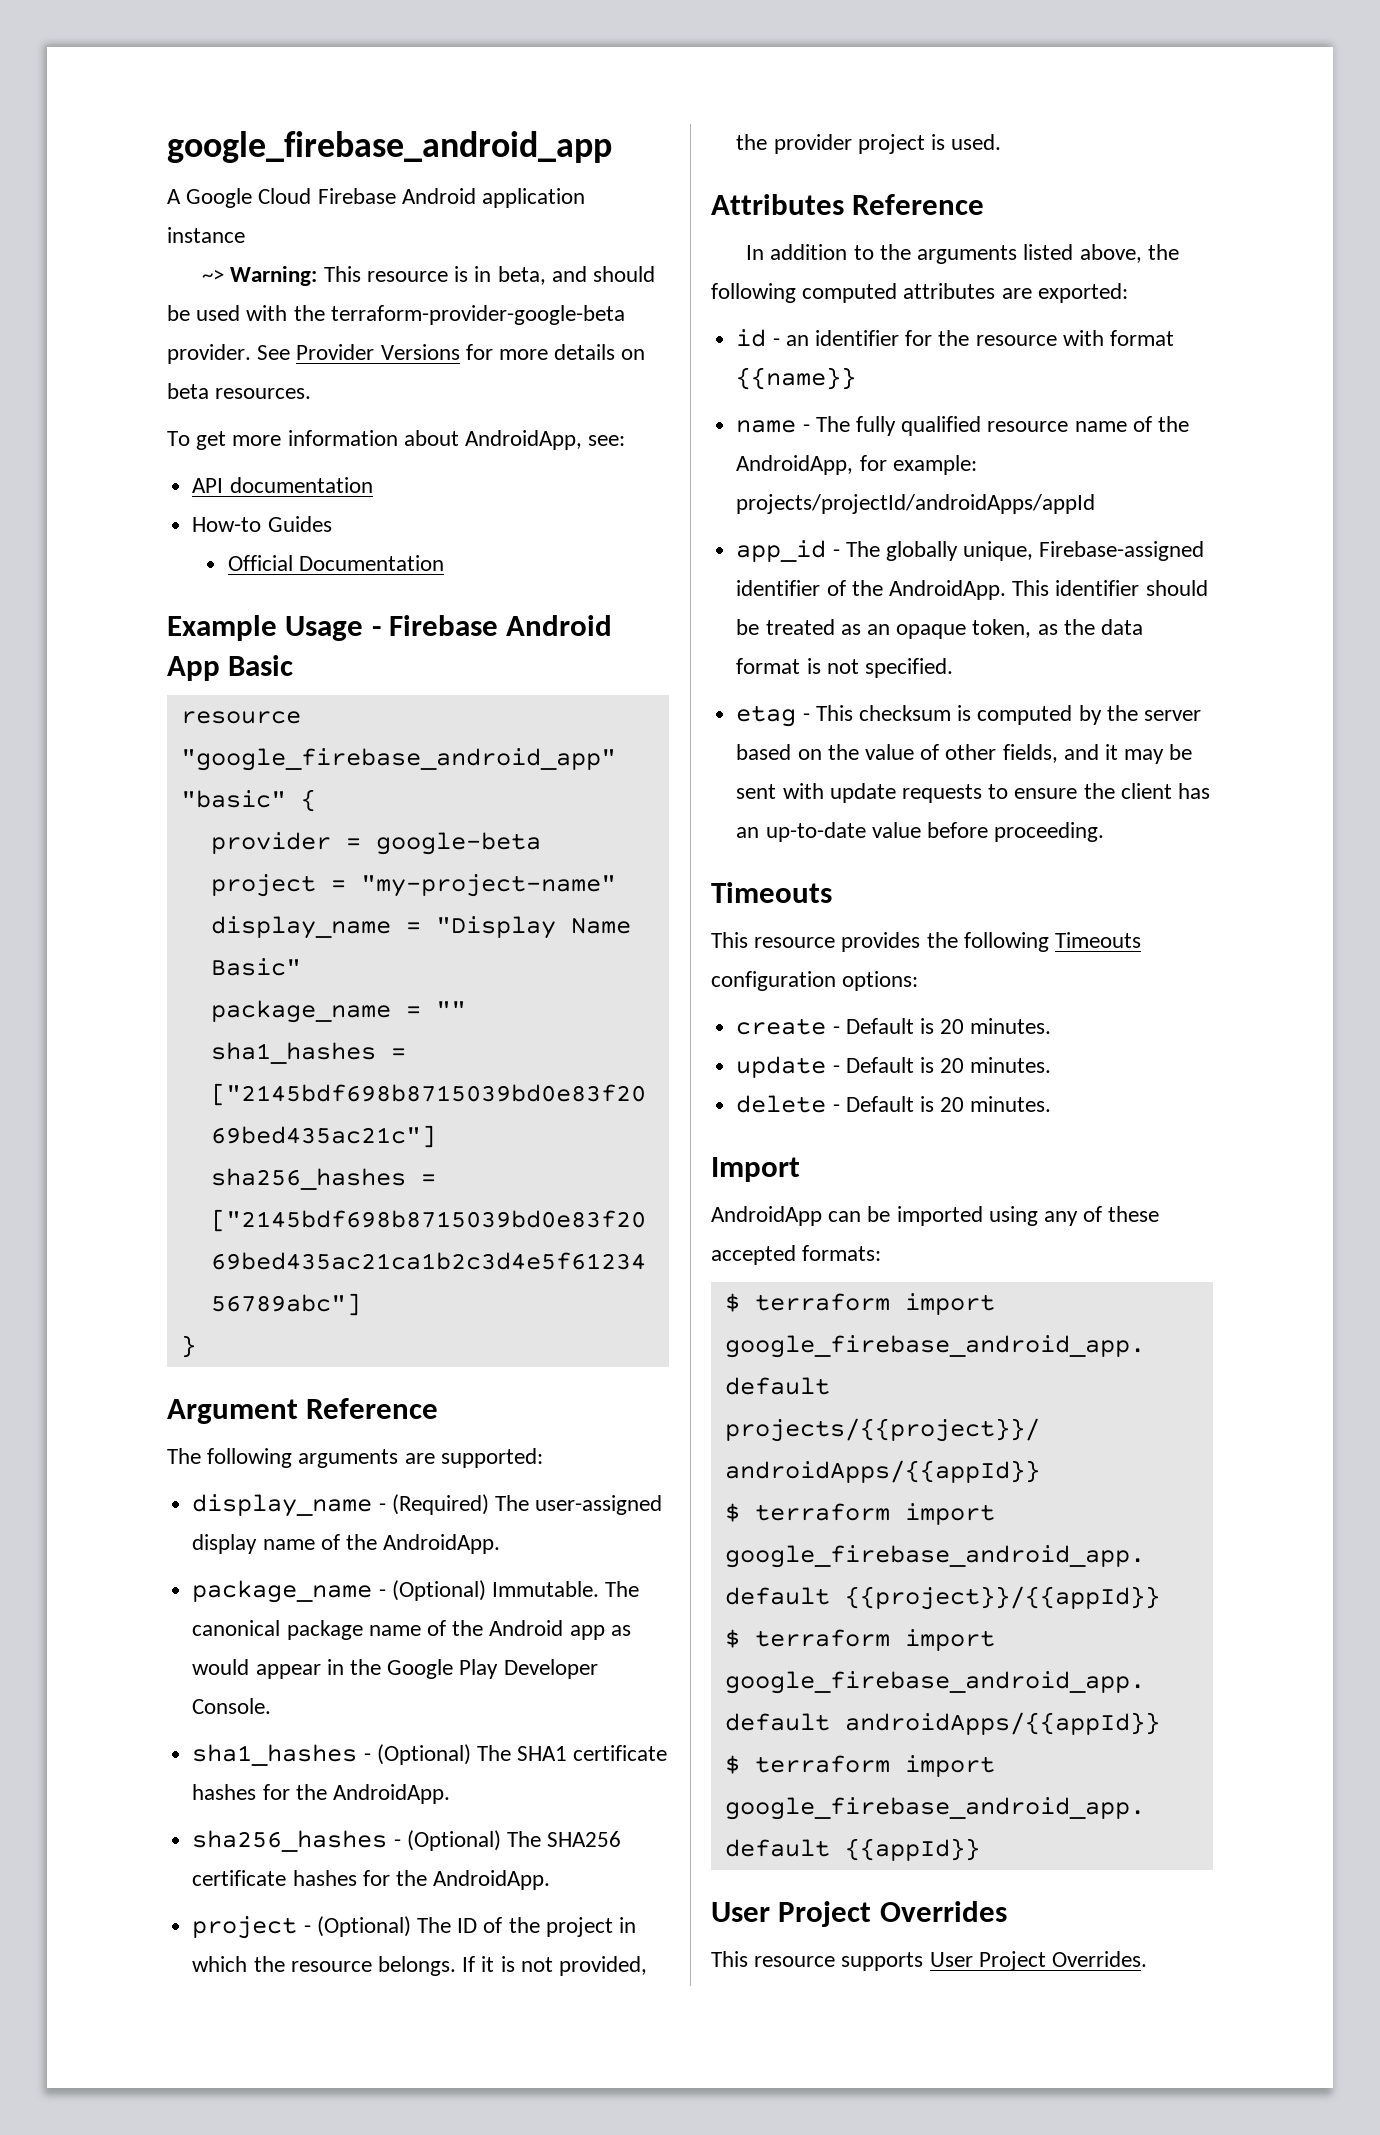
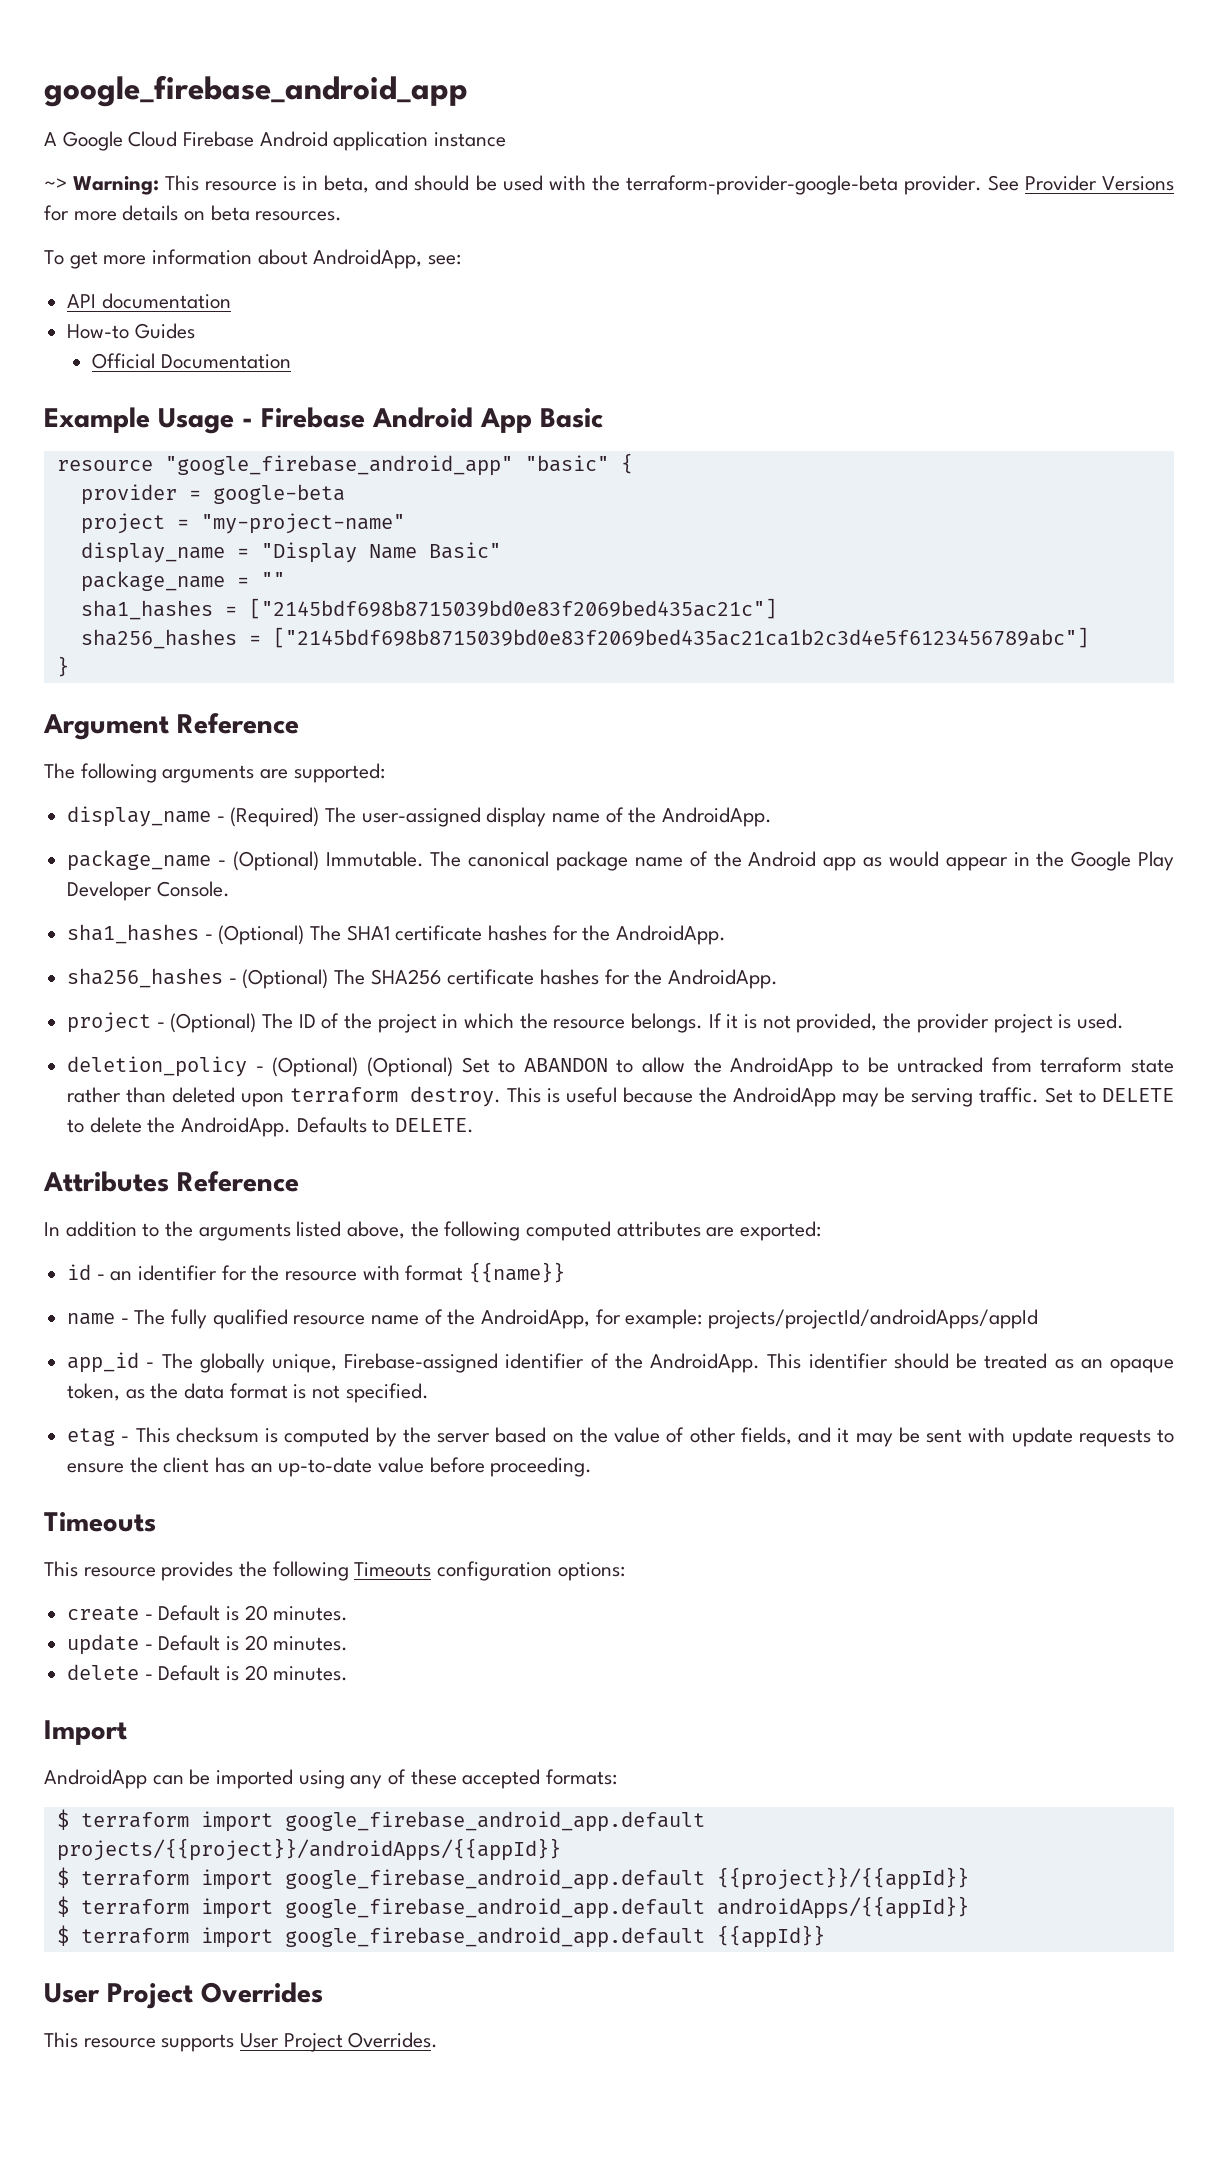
+ deletion_policy - (Optional) (Optional) Set to ABANDON to allow the AndroidApp to be untracked from terraform state rather than deleted upon terraform destroy. This is useful because the AndroidApp may be serving traffic. Set to DELETE to delete the AndroidApp. Defaults to DELETE.

